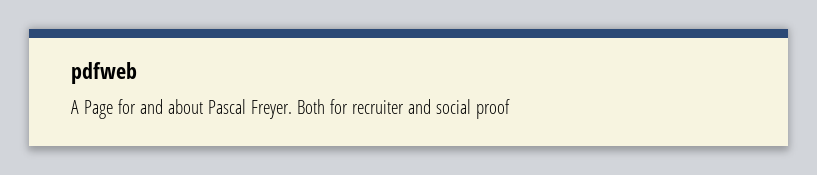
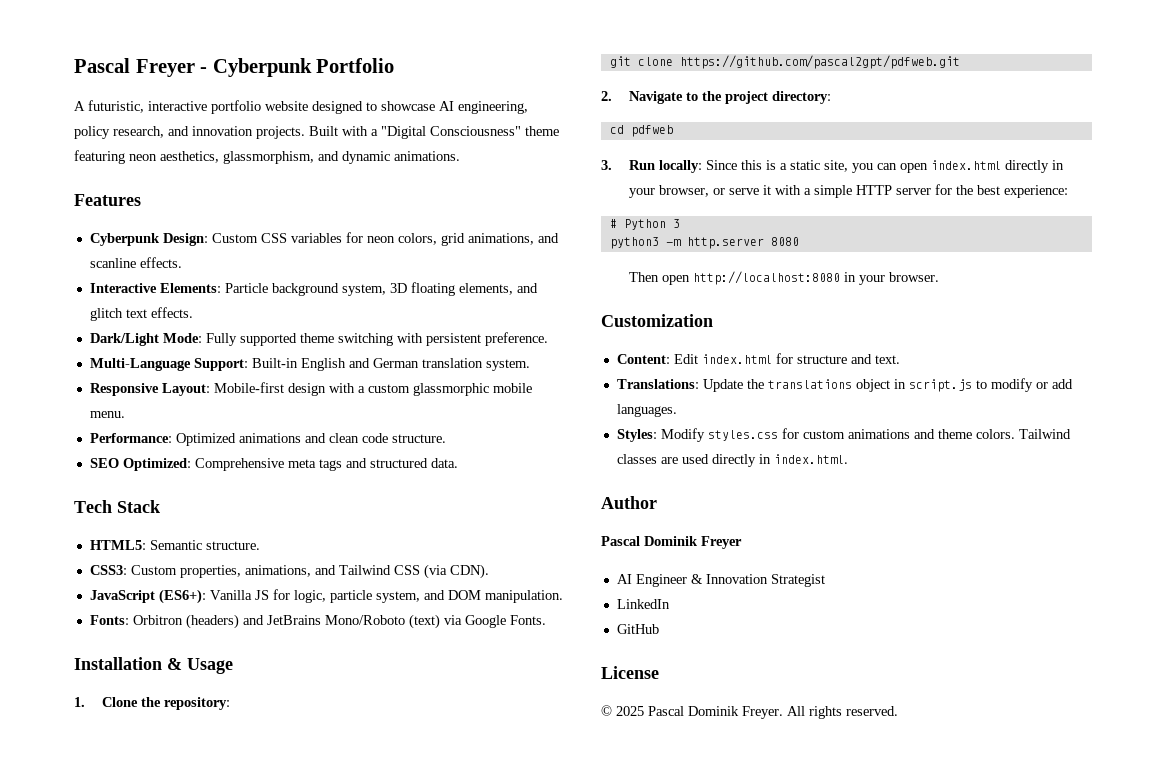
- pdfweb
- A Page for and about Pascal Freyer. Both for recruiter and social proof
+ Pascal Freyer - Cyberpunk Portfolio
+ A futuristic, interactive portfolio website designed to showcase AI engineering, policy research, and innovation projects. Built with a "Digital Consciousness" theme featuring neon aesthetics, glassmorphism, and dynamic animations.
+ Features
+ Cyberpunk Design: Custom CSS variables for neon colors, grid animations, and scanline effects.
+ Interactive Elements: Particle background system, 3D floating elements, and glitch text effects.
+ Dark/Light Mode: Fully supported theme switching with persistent preference.
+ Multi-Language Support: Built-in English and German translation system.
+ Responsive Layout: Mobile-first design with a custom glassmorphic mobile menu.
+ Performance: Optimized animations and clean code structure.
+ SEO Optimized: Comprehensive meta tags and structured data.
+ Tech Stack
+ HTML5: Semantic structure.
+ CSS3: Custom properties, animations, and Tailwind CSS (via CDN).
+ JavaScript (ES6+): Vanilla JS for logic, particle system, and DOM manipulation.
+ Fonts: Orbitron (headers) and JetBrains Mono/Roboto (text) via Google Fonts.
+ Installation & Usage
+ 1. Clone the repository:
+ git clone https://github.com/pascal2gpt/pdfweb.git
+ 2. Navigate to the project directory:
+ cd pdfweb
+ 3. Run locally: Since this is a static site, you can open index.html directly in your browser, or serve it with a simple HTTP server for the best experience:
+ # Python 3
+ python3 -m http.server 8080
+ Then open http://localhost:8080 in your browser.
+ Customization
+ Content: Edit index.html for structure and text.
+ Translations: Update the translations object in script.js to modify or add languages.
+ Styles: Modify styles.css for custom animations and theme colors. Tailwind classes are used directly in index.html.
+ Author
+ Pascal Dominik Freyer
+ AI Engineer & Innovation Strategist
+ LinkedIn
+ GitHub
+ License
+ © 2025 Pascal Dominik Freyer. All rights reserved.

